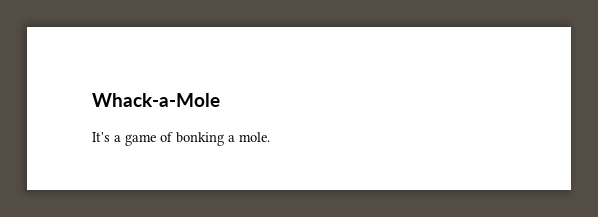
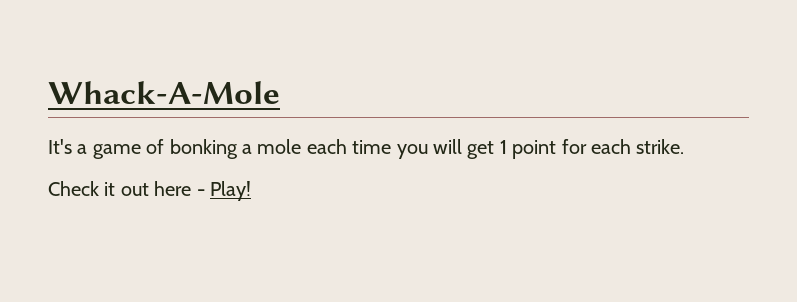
- Whack-a-Mole
+ Whack-A-Mole
- It's a game of bonking a mole.
+ It's a game of bonking a mole each time you will get 1 point for each strike.
+ Check it out here - Play!

